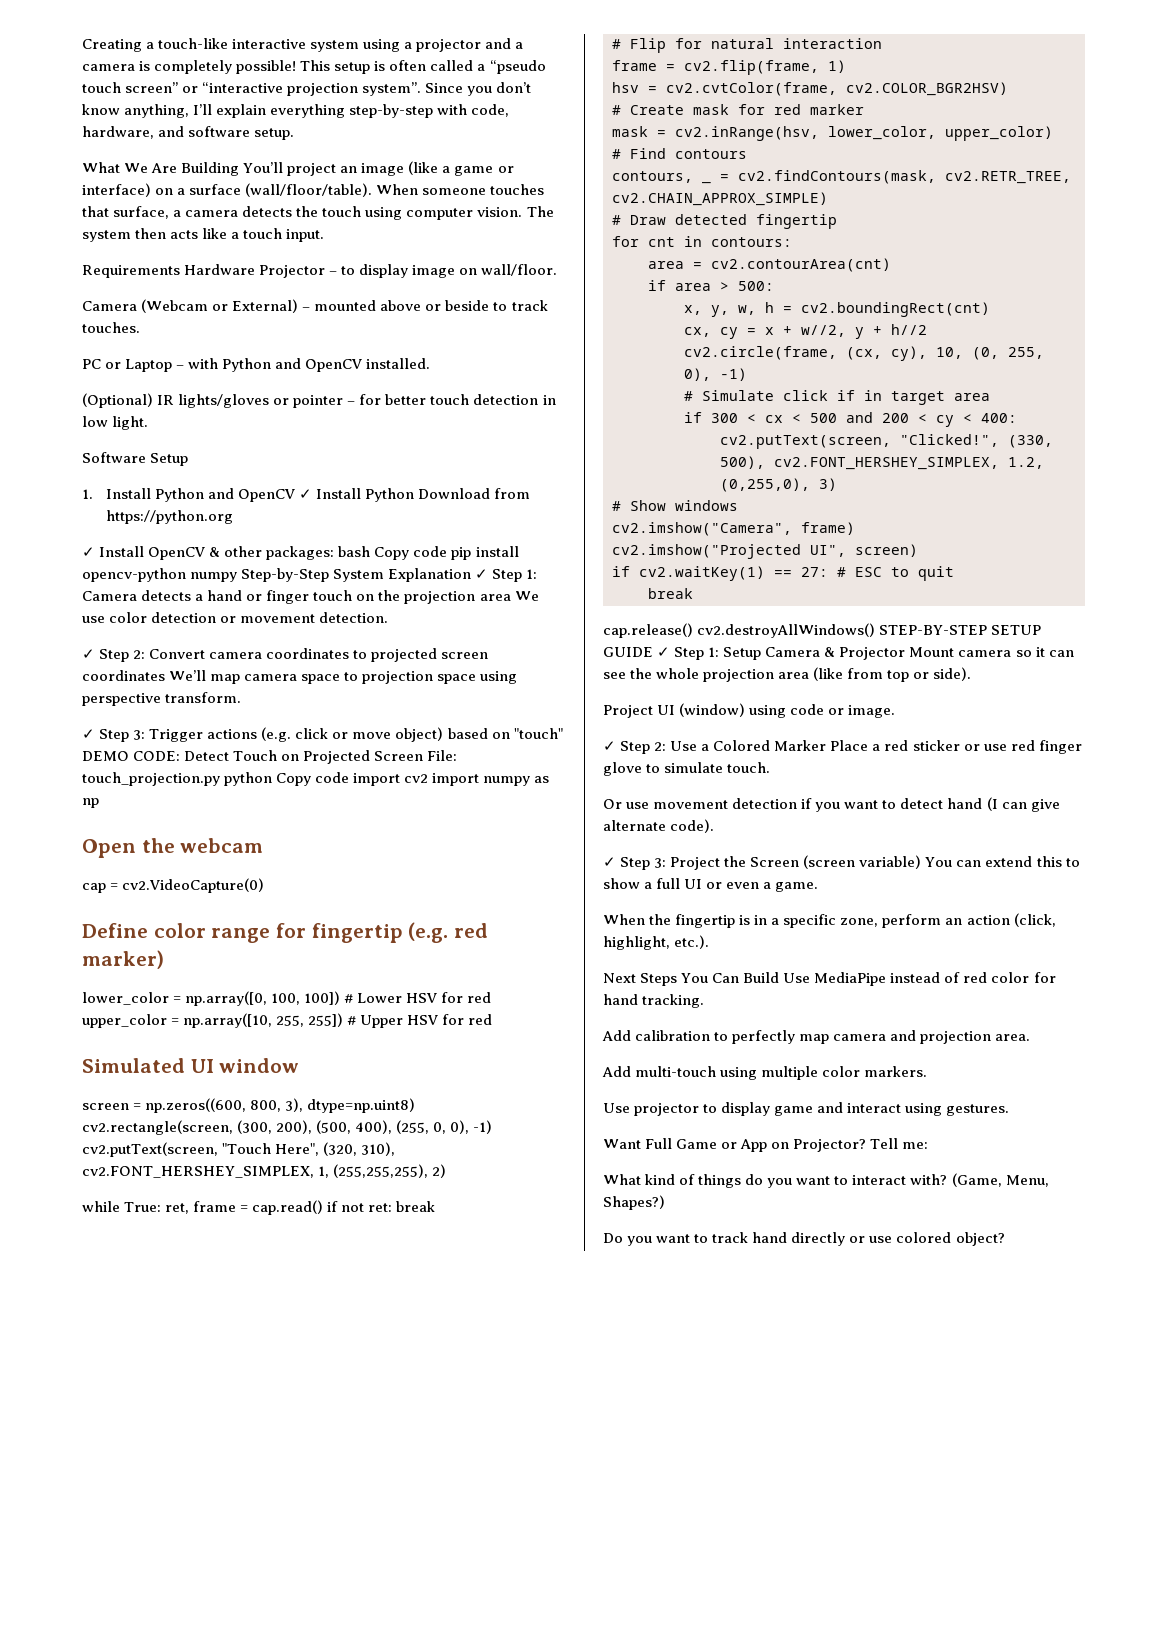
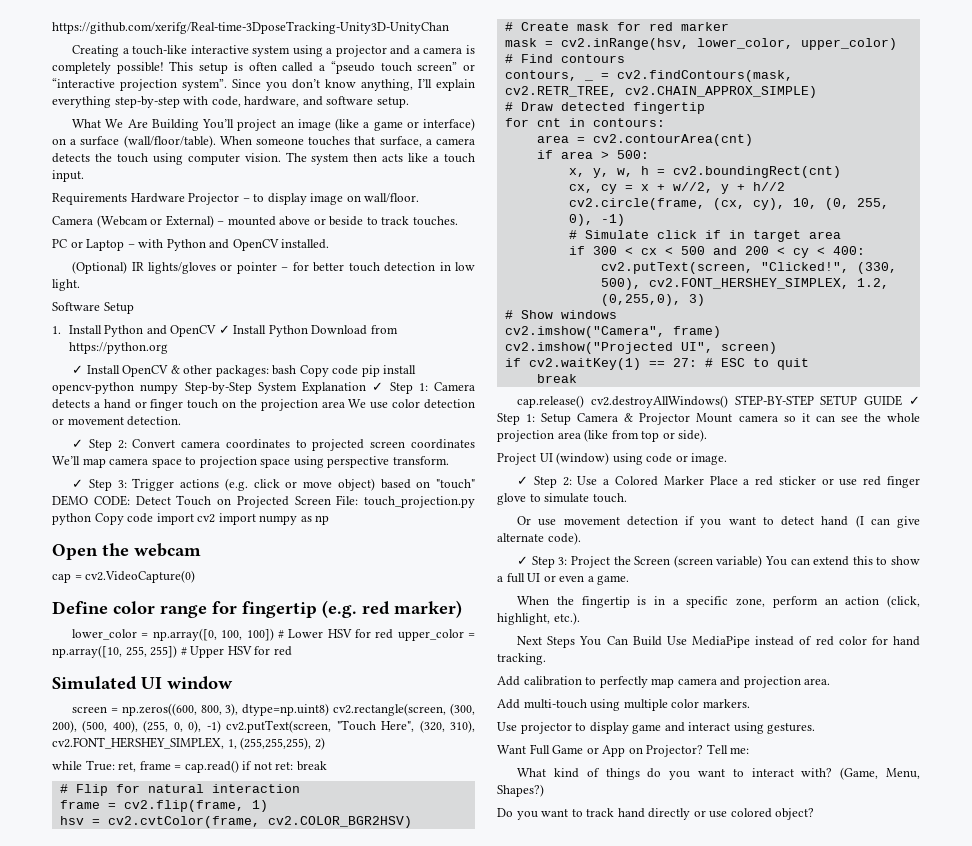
+ https://github.com/xerifg/Real-time-3DposeTracking-Unity3D-UnityChan

